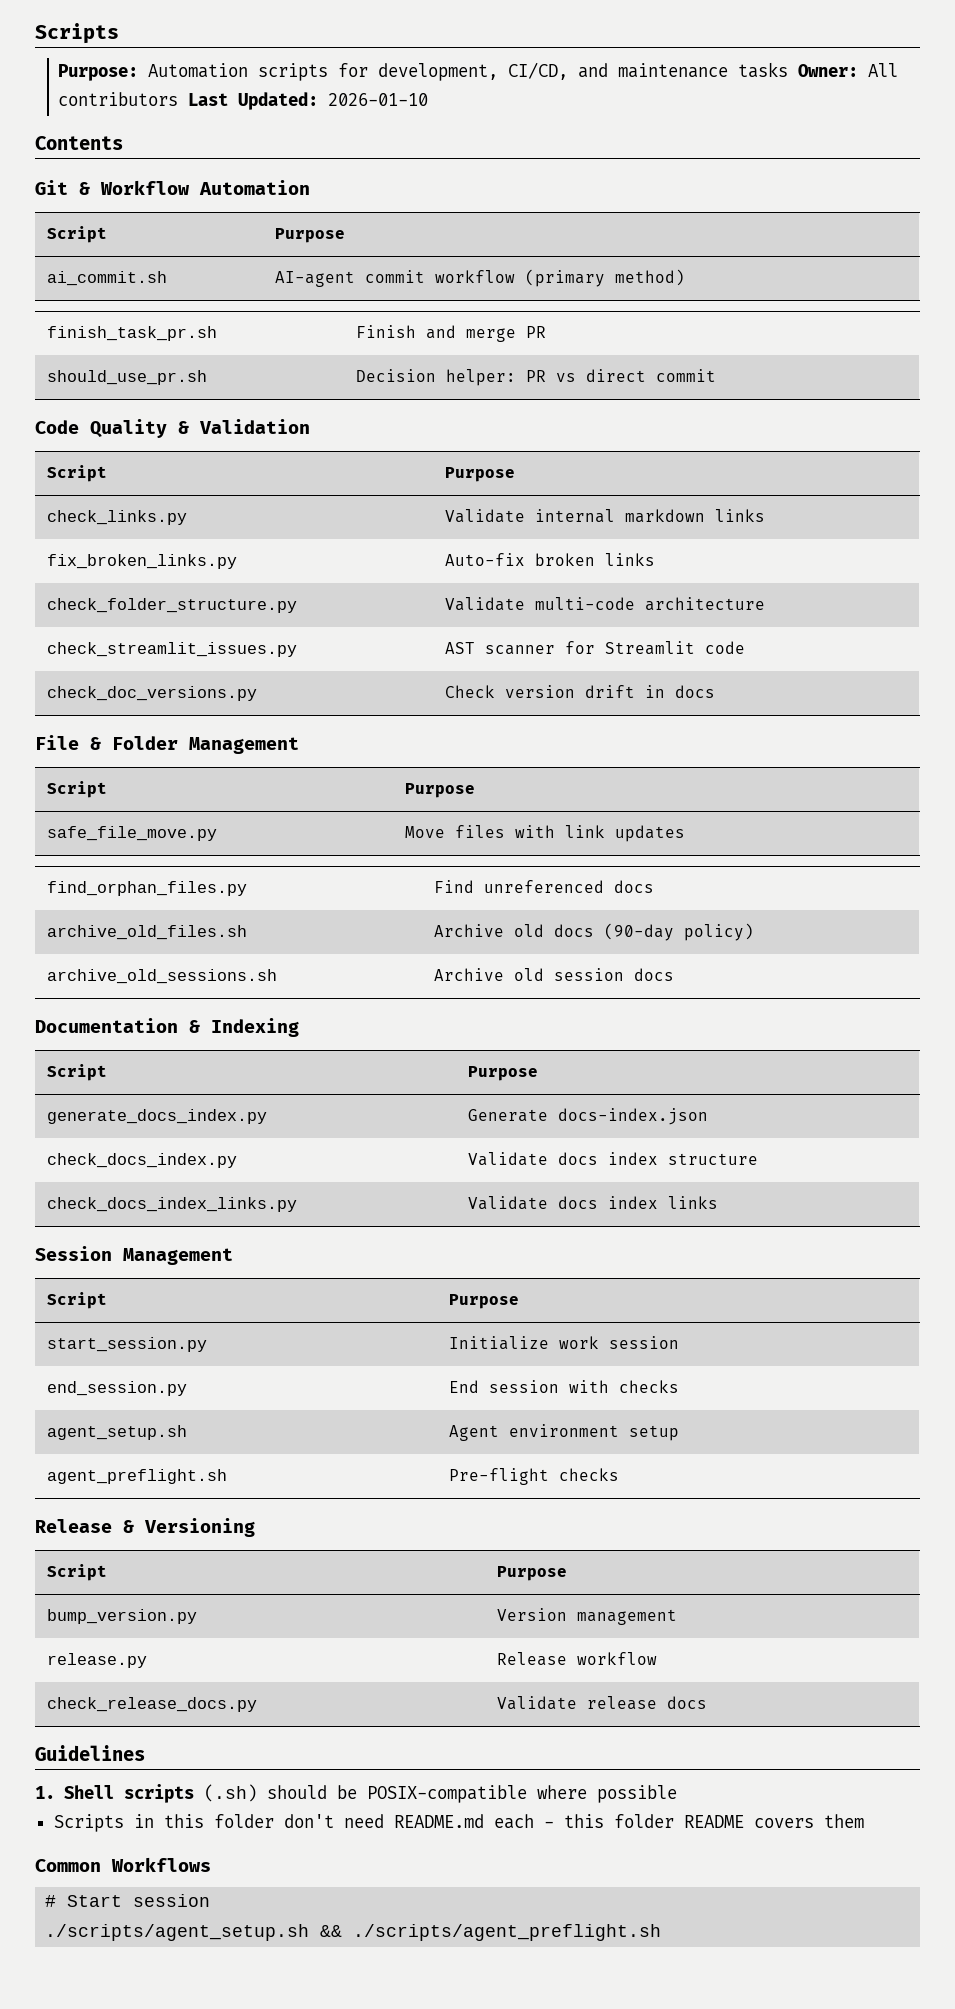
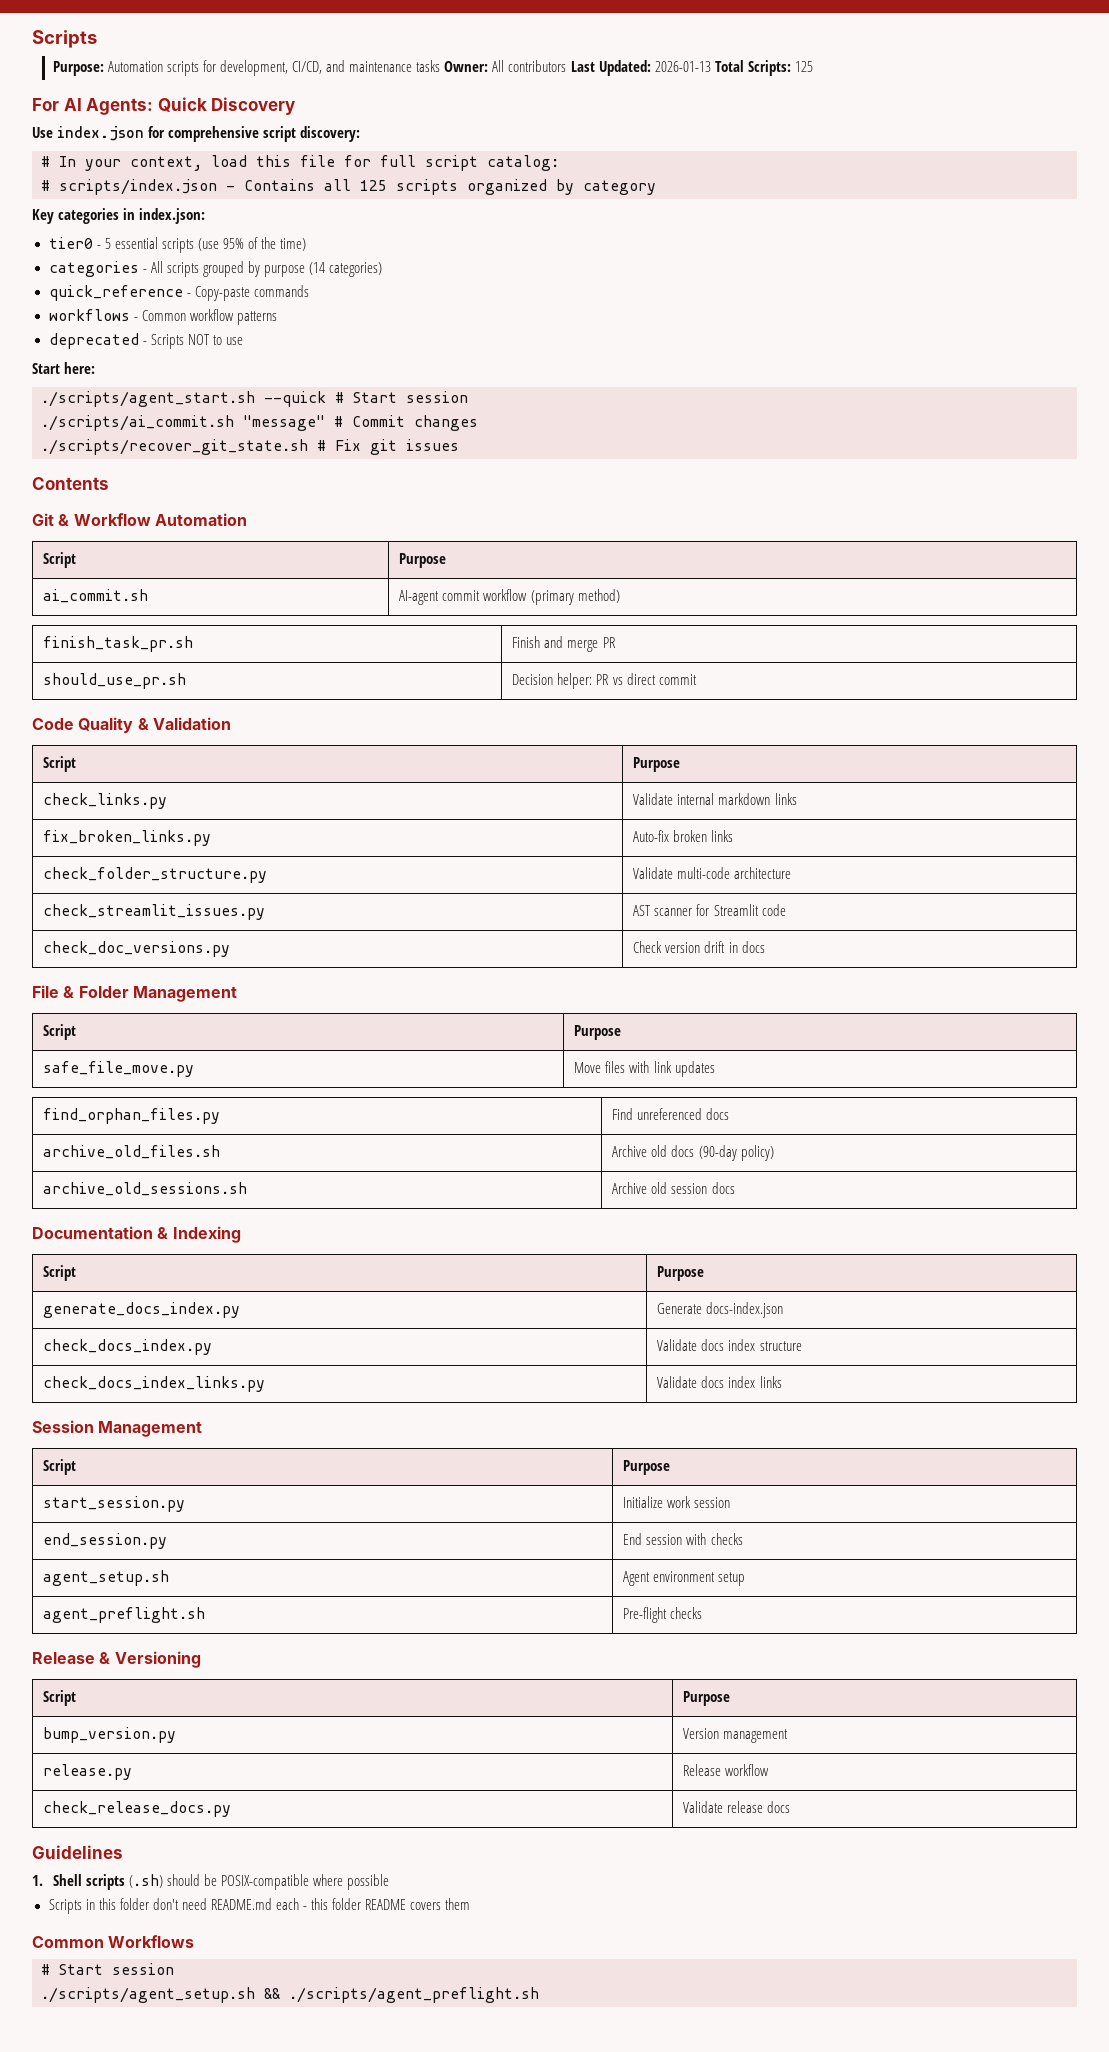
- Purpose: Automation scripts for development, CI/CD, and maintenance tasks Owner: All contributors Last Updated: 2026-01-10
+ Purpose: Automation scripts for development, CI/CD, and maintenance tasks Owner: All contributors Last Updated: 2026-01-13 Total Scripts: 125
+ For AI Agents: Quick Discovery
+ Use index.json for comprehensive script discovery:
+ # In your context, load this file for full script catalog:
+ # scripts/index.json - Contains all 125 scripts organized by category
+ Key categories in index.json:
+ tier0 - 5 essential scripts (use 95% of the time)
+ categories - All scripts grouped by purpose (14 categories)
+ quick_reference - Copy-paste commands
+ workflows - Common workflow patterns
+ deprecated - Scripts NOT to use
+ Start here:
+ ./scripts/agent_start.sh --quick # Start session
+ ./scripts/ai_commit.sh "message" # Commit changes
+ ./scripts/recover_git_state.sh # Fix git issues

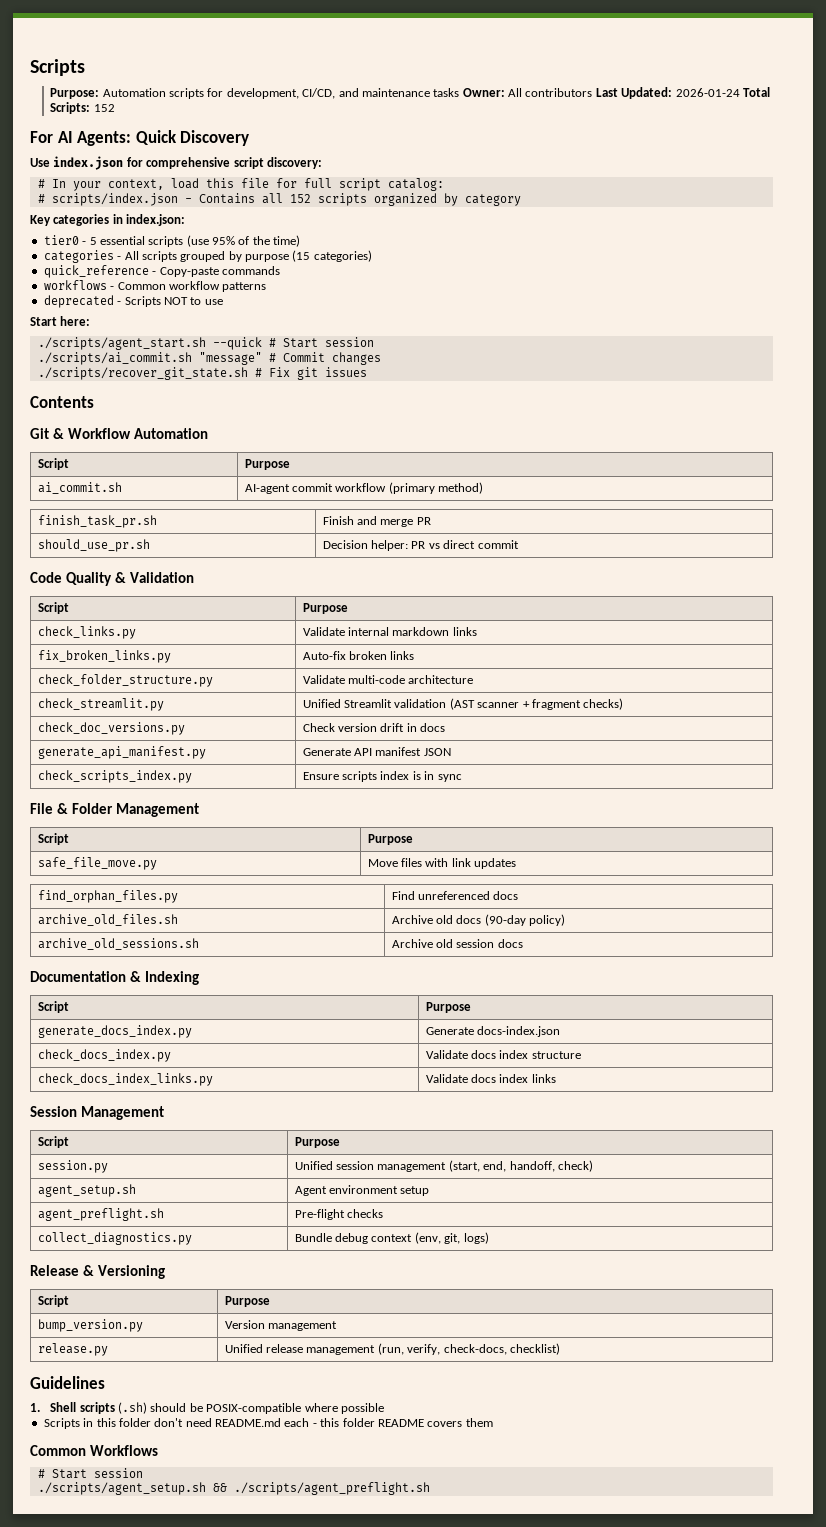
- Purpose: Automation scripts for development, CI/CD, and maintenance tasks Owner: All contributors Last Updated: 2026-01-13 Total Scripts: 125
+ Purpose: Automation scripts for development, CI/CD, and maintenance tasks Owner: All contributors Last Updated: 2026-01-24 Total Scripts: 152
- # scripts/index.json - Contains all 125 scripts organized by category
+ # scripts/index.json - Contains all 152 scripts organized by category
- categories - All scripts grouped by purpose (14 categories)
+ categories - All scripts grouped by purpose (15 categories)
- check_streamlit_issues.py | AST scanner for Streamlit code
+ check_streamlit.py | Unified Streamlit validation (AST scanner + fragment checks)
+ generate_api_manifest.py | Generate API manifest JSON
+ check_scripts_index.py | Ensure scripts index is in sync
- start_session.py | Initialize work session
- end_session.py | End session with checks
+ session.py | Unified session management (start, end, handoff, check)
+ collect_diagnostics.py | Bundle debug context (env, git, logs)
- release.py | Release workflow
- check_release_docs.py | Validate release docs
+ release.py | Unified release management (run, verify, check-docs, checklist)

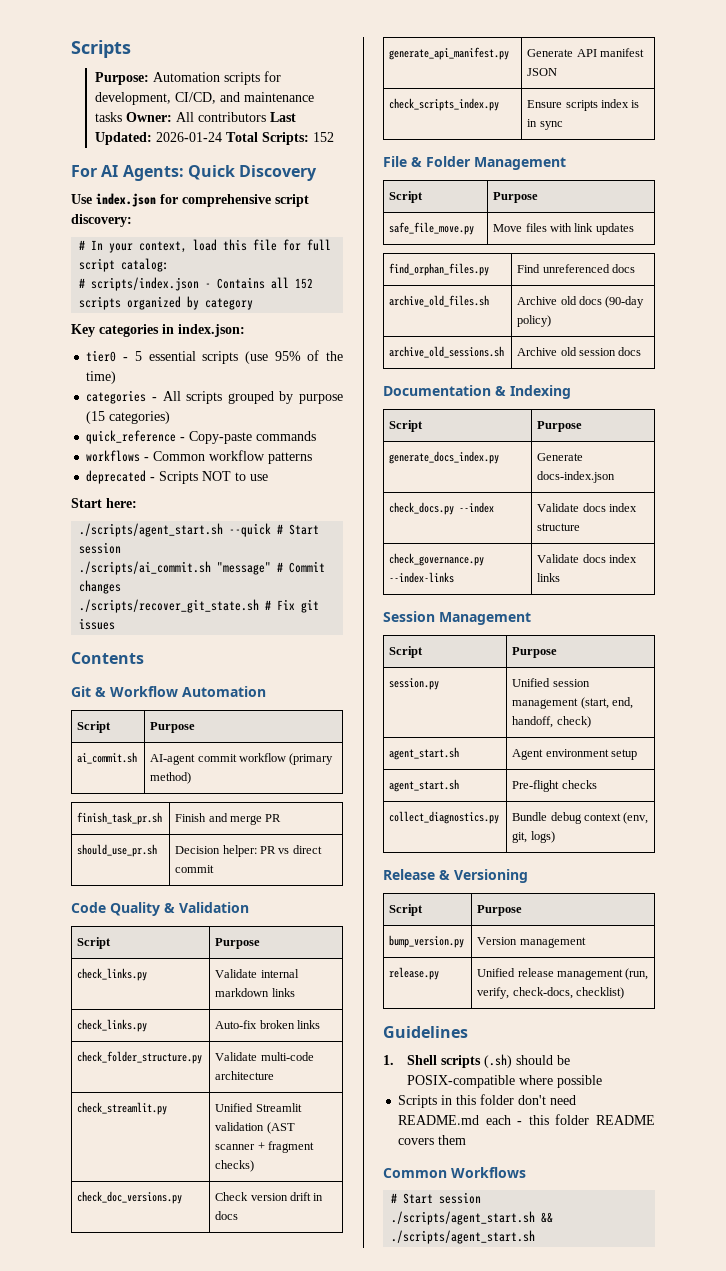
- fix_broken_links.py | Auto-fix broken links
+ check_links.py | Auto-fix broken links
- check_docs_index.py | Validate docs index structure
+ check_docs.py --index | Validate docs index structure
- check_docs_index_links.py | Validate docs index links
+ check_governance.py --index-links | Validate docs index links
- agent_setup.sh | Agent environment setup
+ agent_start.sh | Agent environment setup
- agent_preflight.sh | Pre-flight checks
+ agent_start.sh | Pre-flight checks
- ./scripts/agent_setup.sh && ./scripts/agent_preflight.sh
+ ./scripts/agent_start.sh && ./scripts/agent_start.sh

